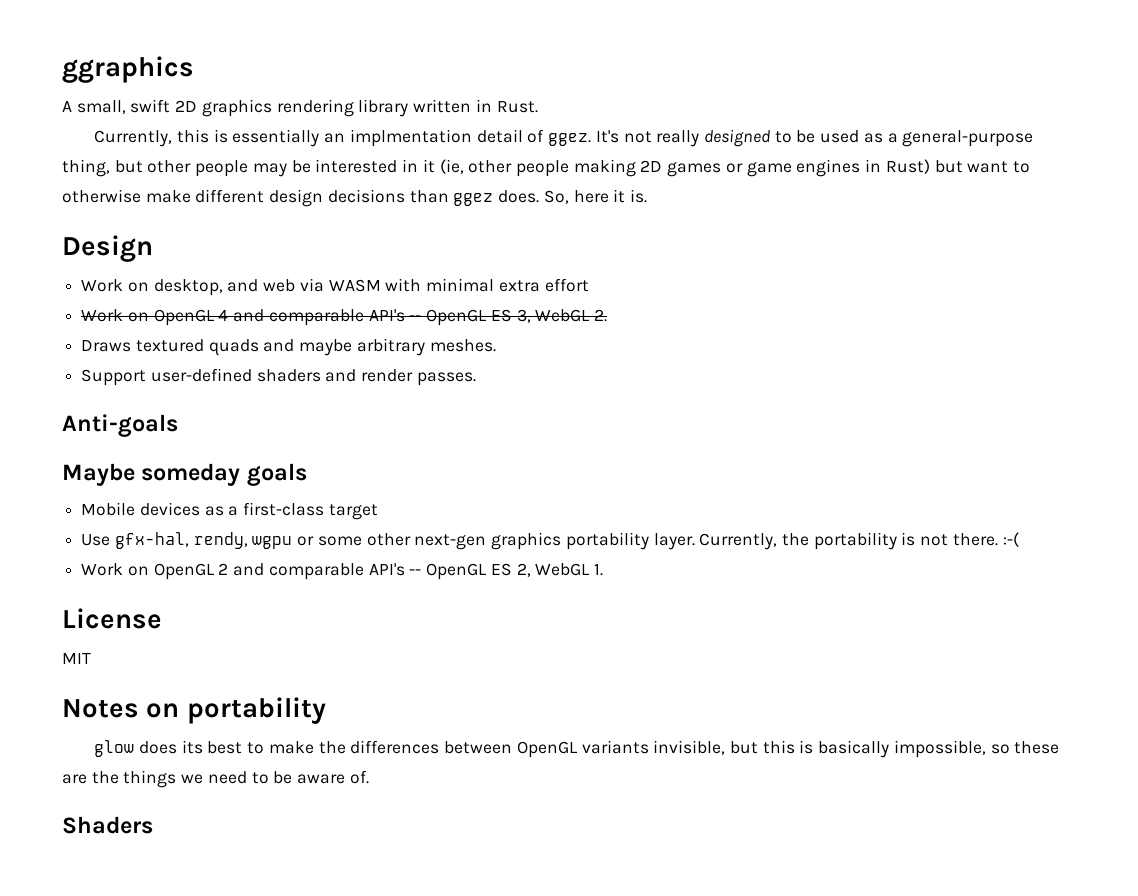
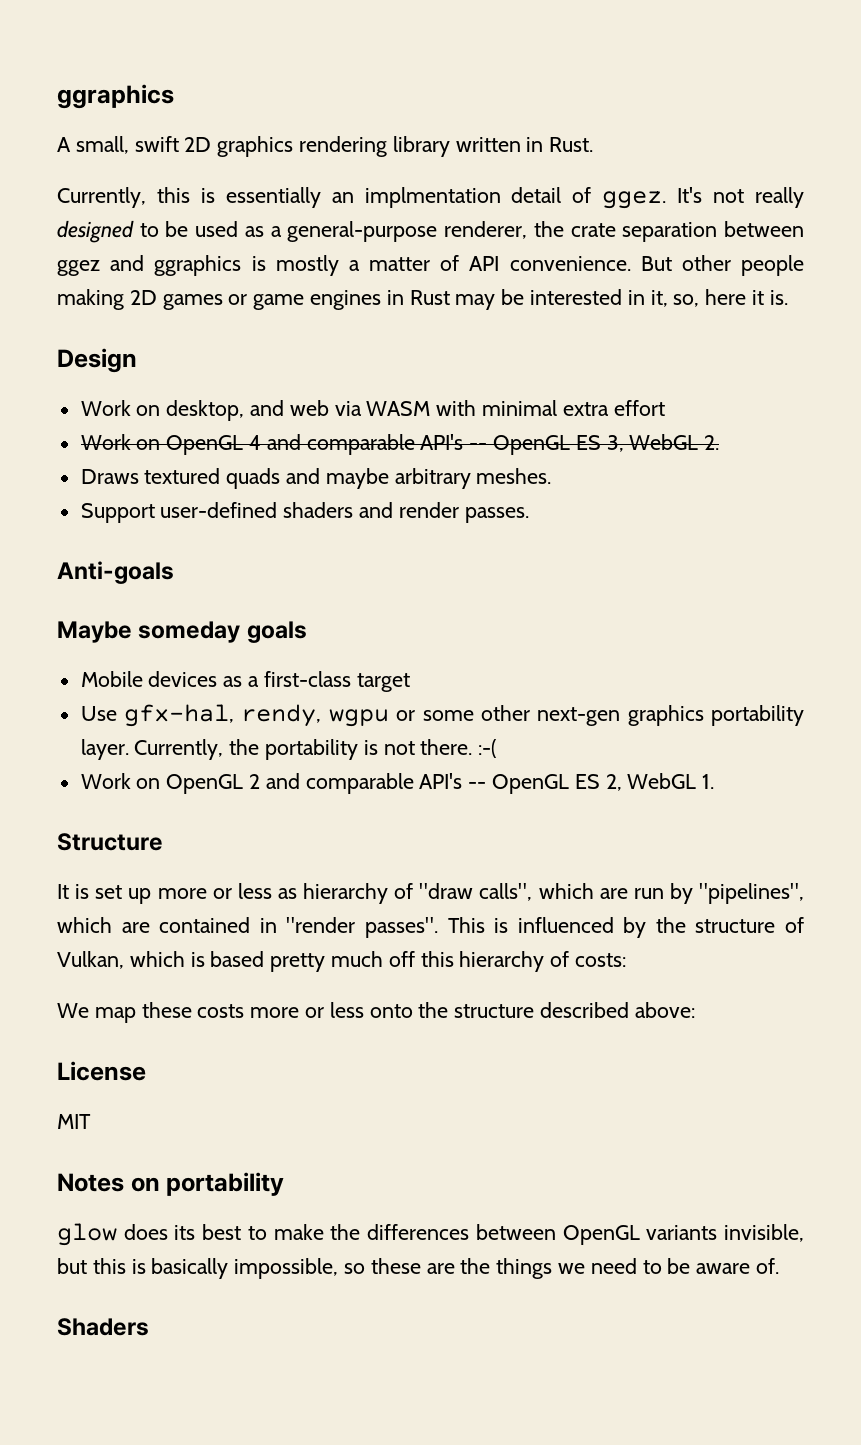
- It's not really designed to be used as a general-purpose thing, but other people may be interested in it (ie, other people making 2D games or game engines in Rust) but want to otherwise make different design decisions than ggez does. So, here it is.
+ It's not really designed to be used as a general-purpose renderer, the crate separation between ggez and ggraphics is mostly a matter of API convenience. But other people making 2D games or game engines in Rust may be interested in it, so, here it is.
+ Structure
+ It is set up more or less as hierarchy of "draw calls", which are run by "pipelines", which are contained in "render passes". This is influenced by the structure of Vulkan, which is based pretty much off this hierarchy of costs:
+ We map these costs more or less onto the structure described above:

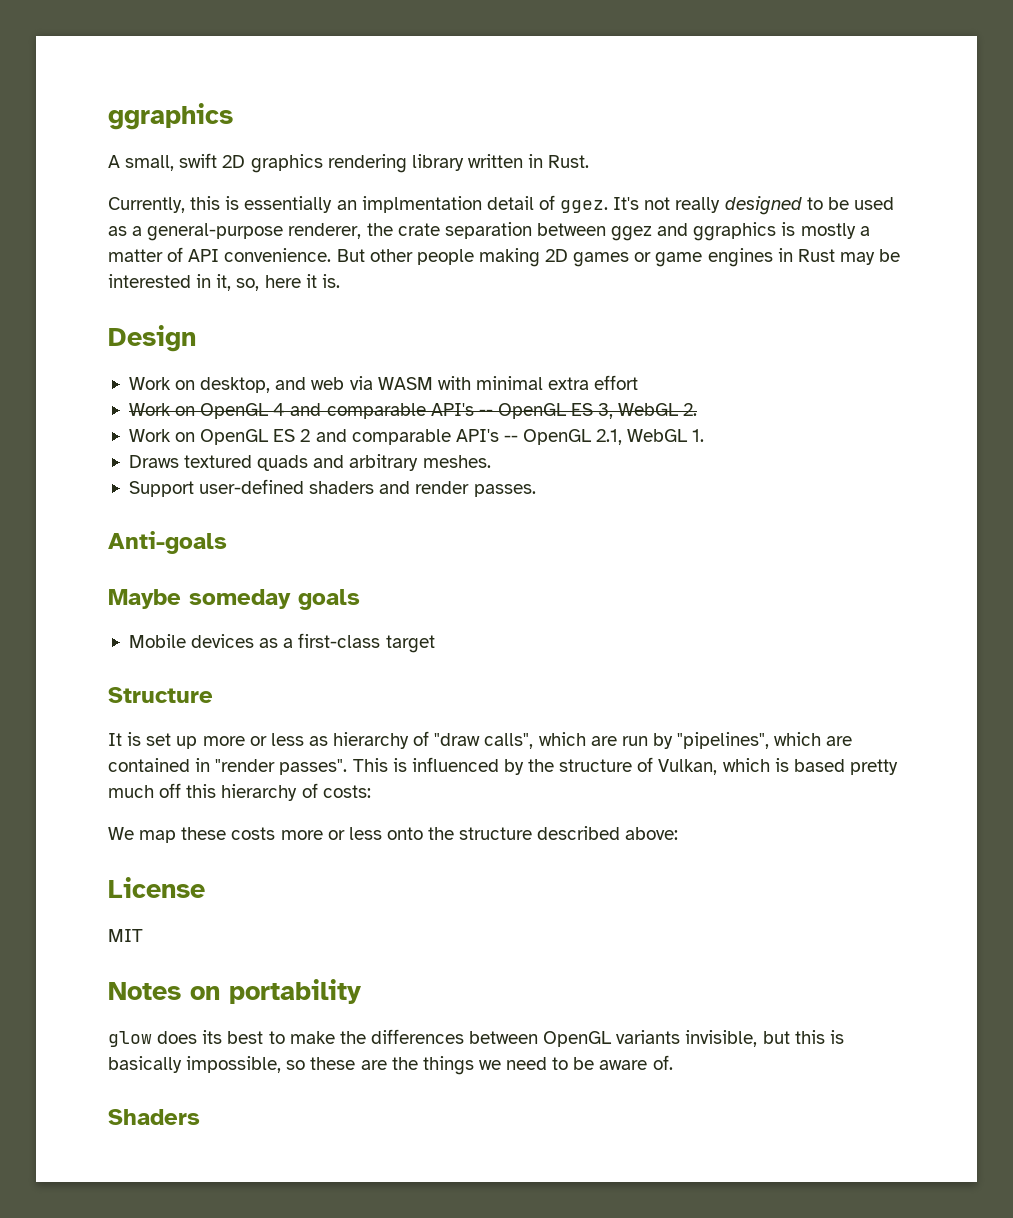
+ Work on OpenGL ES 2 and comparable API's -- OpenGL 2.1, WebGL 1.
- Draws textured quads and maybe arbitrary meshes.
+ Draws textured quads and arbitrary meshes.
- Use gfx-hal, rendy, wgpu or some other next-gen graphics portability layer. Currently, the portability is not there. :-(
- Work on OpenGL 2 and comparable API's -- OpenGL ES 2, WebGL 1.

